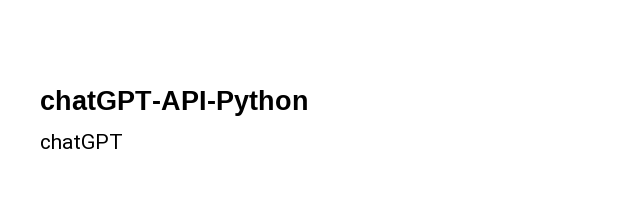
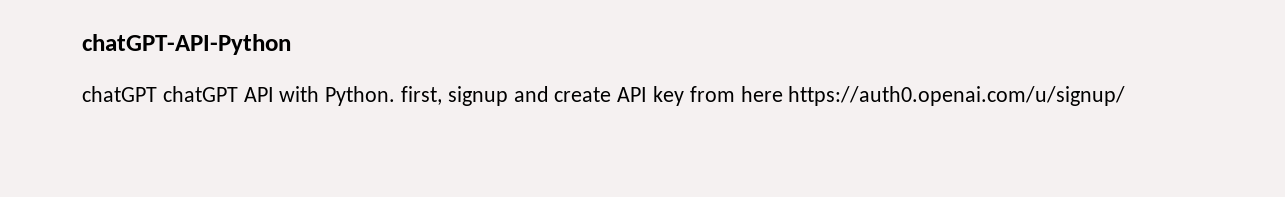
- chatGPT
+ chatGPT chatGPT API with Python. first, signup and create API key from here https://auth0.openai.com/u/signup/

